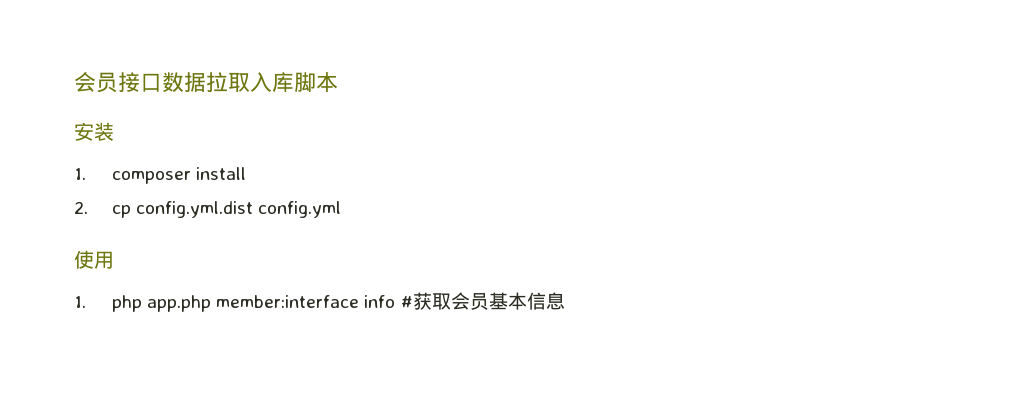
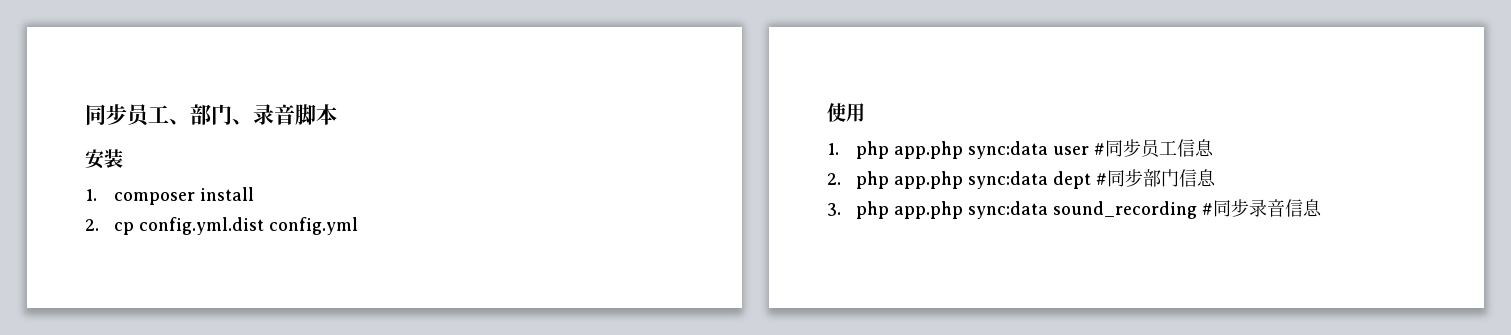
- 会员接口数据拉取入库脚本
+ 同步员工、部门、录音脚本
- 1. php app.php member:interface info #获取会员基本信息
+ 1. php app.php sync:data user #同步员工信息
+ 2. php app.php sync:data dept #同步部门信息
+ 3. php app.php sync:data sound_recording #同步录音信息

